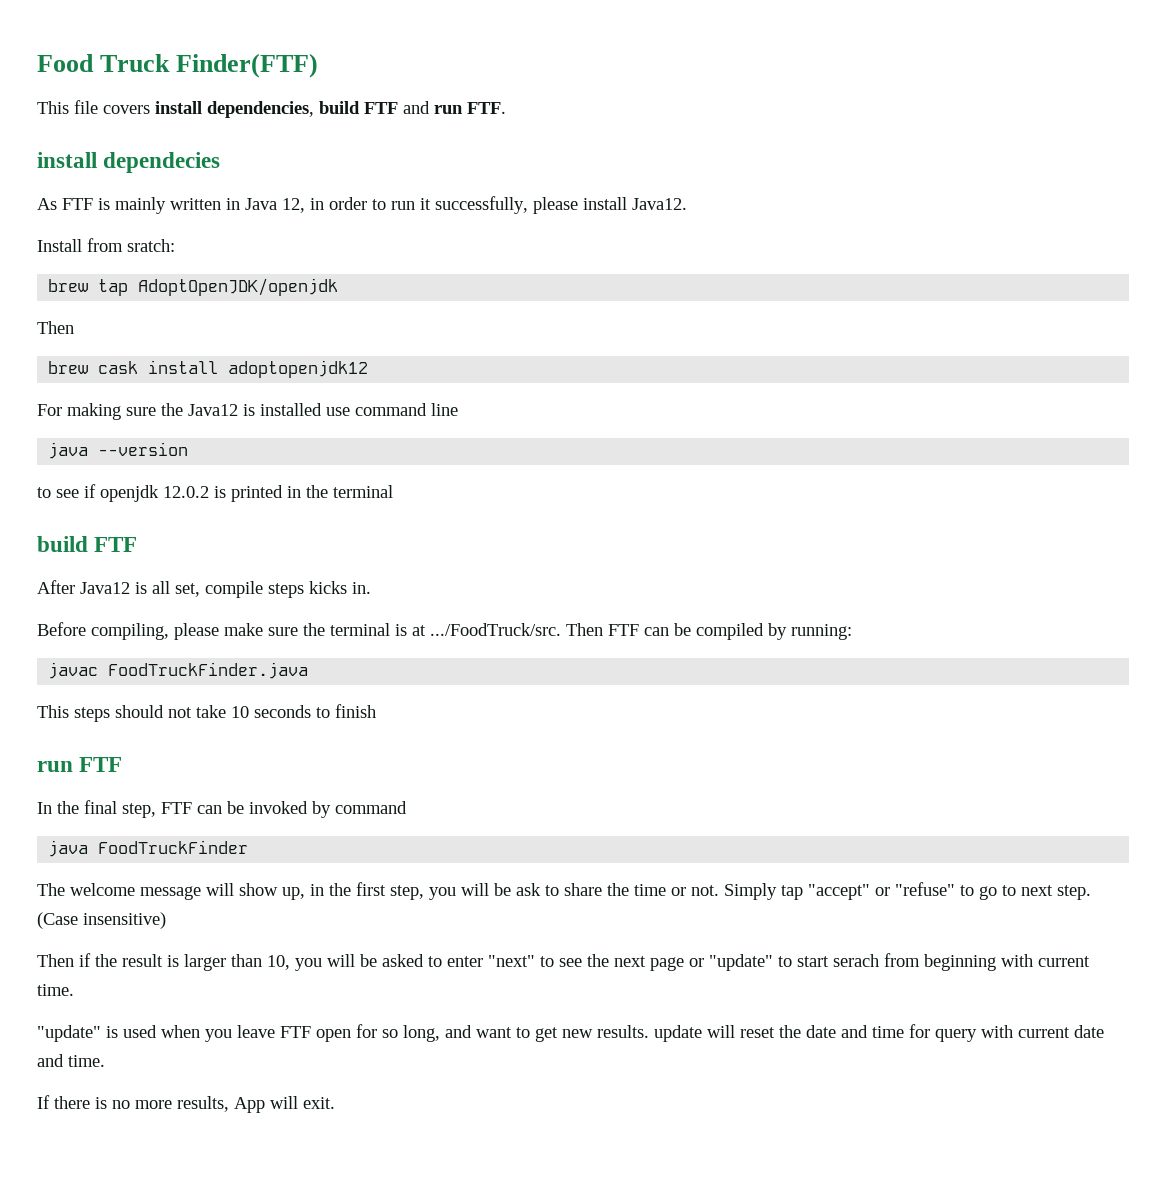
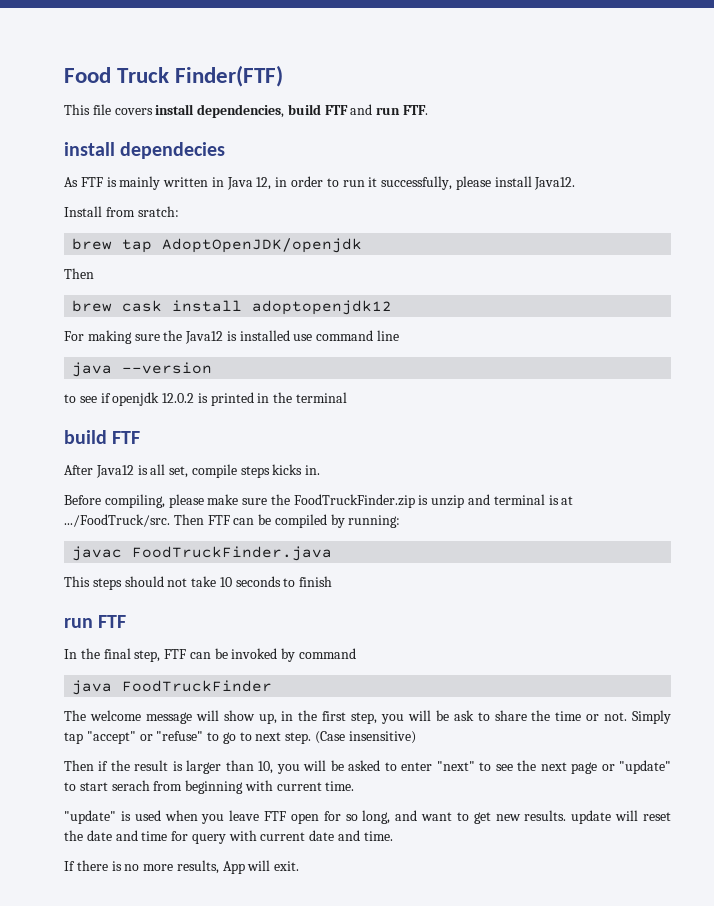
- Before compiling, please make sure the terminal is at .../FoodTruck/src. Then FTF can be compiled by running:
+ Before compiling, please make sure the FoodTruckFinder.zip is unzip and terminal is at .../FoodTruck/src. Then FTF can be compiled by running:

